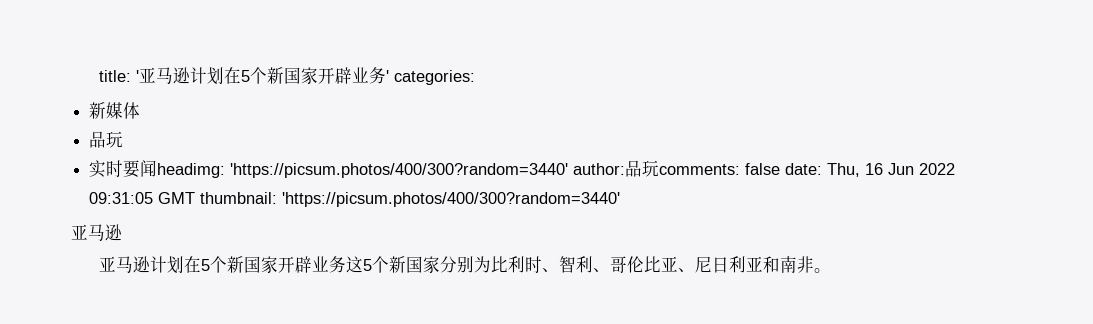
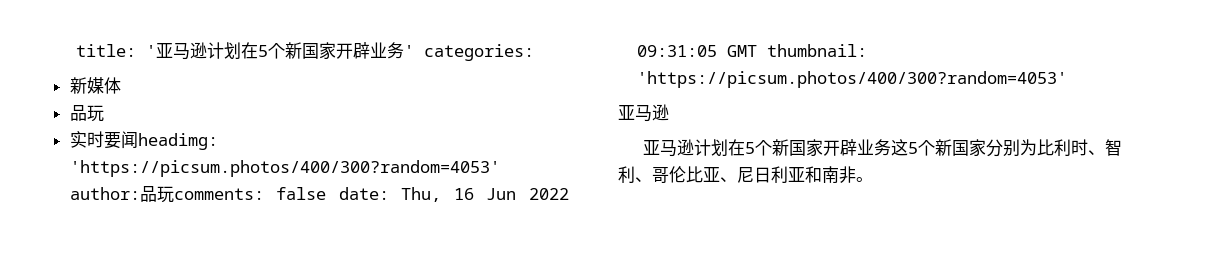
- 实时要闻headimg: 'https://picsum.photos/400/300?random=3440' author:品玩comments: false date: Thu, 16 Jun 2022 09:31:05 GMT thumbnail: 'https://picsum.photos/400/300?random=3440'
+ 实时要闻headimg: 'https://picsum.photos/400/300?random=4053' author:品玩comments: false date: Thu, 16 Jun 2022 09:31:05 GMT thumbnail: 'https://picsum.photos/400/300?random=4053'

